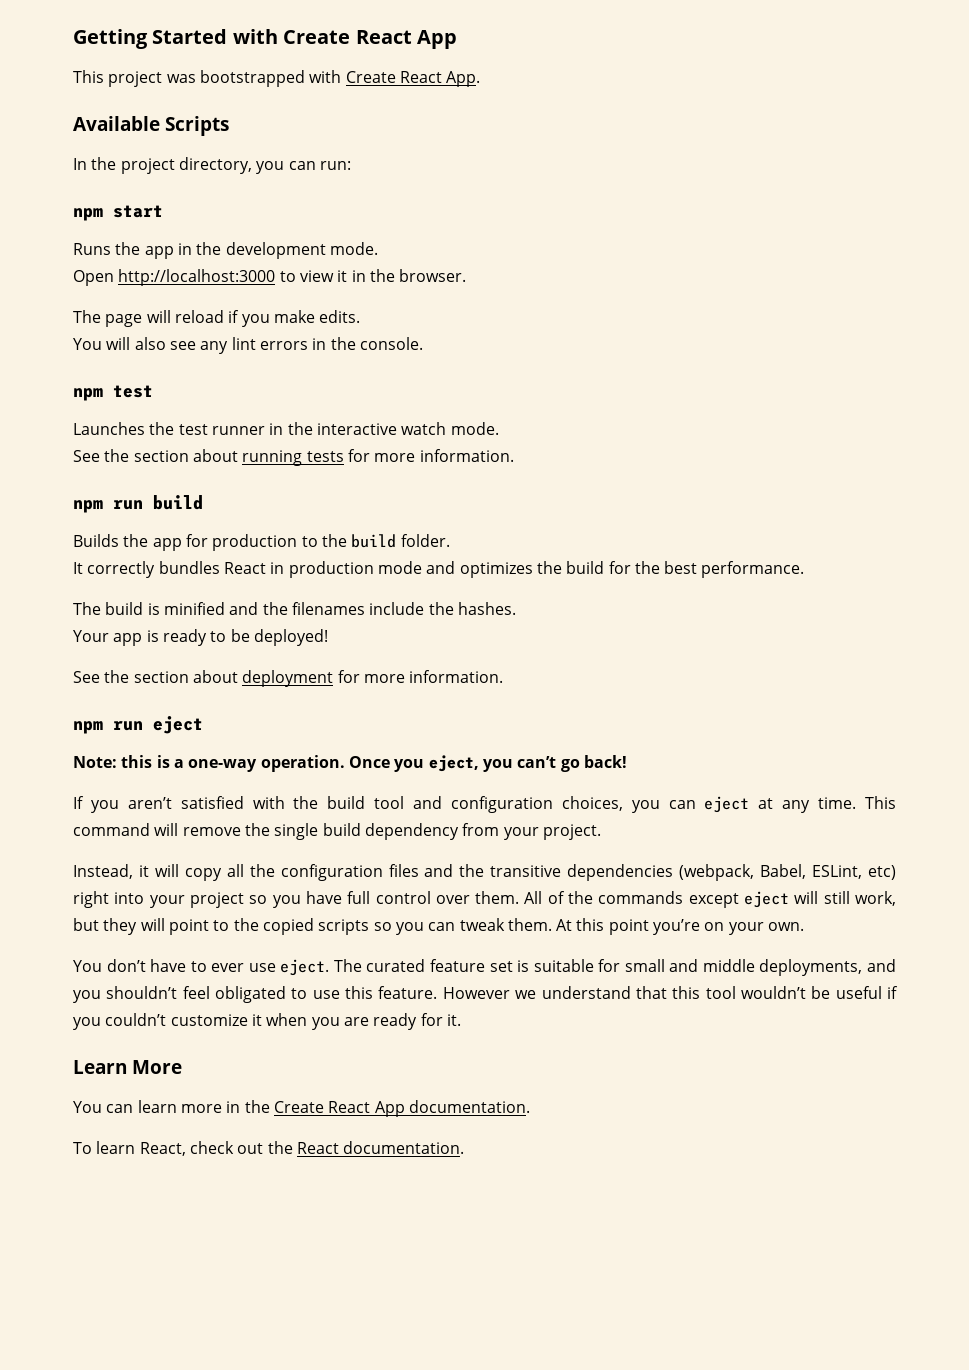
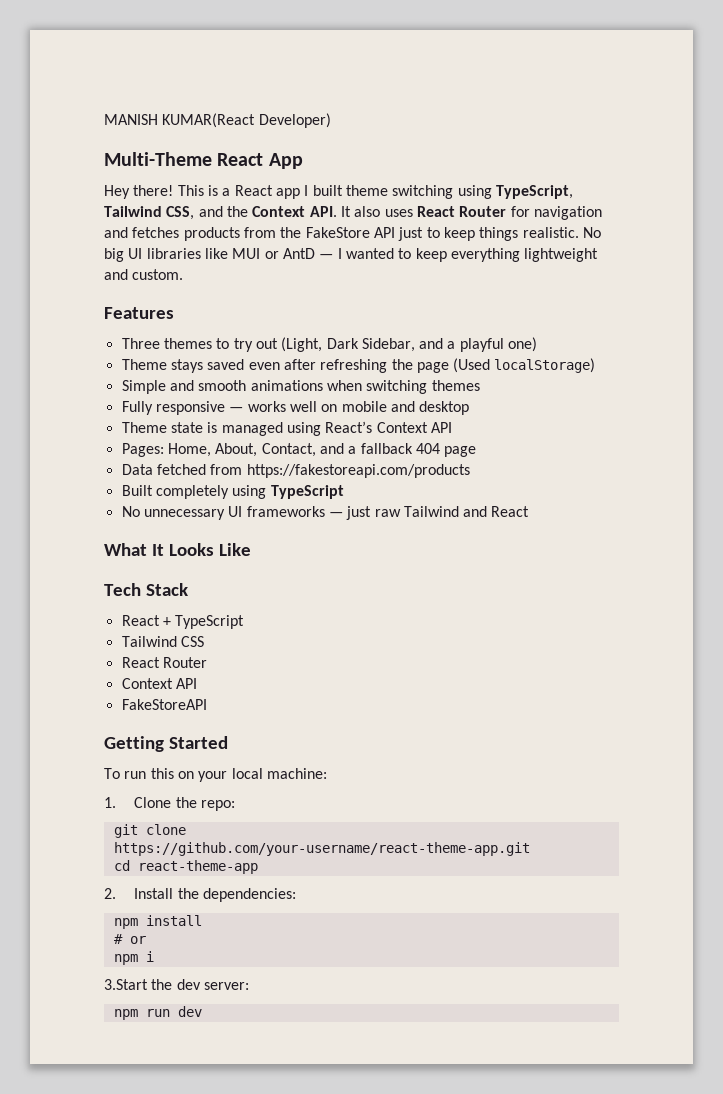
- Getting Started with Create React App
- This project was bootstrapped with Create React App.
- Available Scripts
- In the project directory, you can run:
- npm start
- Runs the app in the development mode.
- Open http://localhost:3000 to view it in the browser.
- The page will reload if you make edits.
- You will also see any lint errors in the console.
- npm test
- Launches the test runner in the interactive watch mode.
- See the section about running tests for more information.
- npm run build
- Builds the app for production to the build folder.
- It correctly bundles React in production mode and optimizes the build for the best performance.
- The build is minified and the filenames include the hashes.
- Your app is ready to be deployed!
- See the section about deployment for more information.
- npm run eject
- Note: this is a one-way operation. Once you eject, you can’t go back!
- If you aren’t satisfied with the build tool and configuration choices, you can eject at any time. This command will remove the single build dependency from your project.
- Instead, it will copy all the configuration files and the transitive dependencies (webpack, Babel, ESLint, etc) right into your project so you have full control over them. All of the commands except eject will still work, but they will point to the copied scripts so you can tweak them. At this point you’re on your own.
- You don’t have to ever use eject. The curated feature set is suitable for small and middle deployments, and you shouldn’t feel obligated to use this feature. However we understand that this tool wouldn’t be useful if you couldn’t customize it when you are ready for it.
- Learn More
- You can learn more in the Create React App documentation.
- To learn React, check out the React documentation.
+ MANISH KUMAR(React Developer)
+ Multi-Theme React App
+ Hey there! This is a React app I built theme switching using TypeScript, Tailwind CSS, and the Context API. It also uses React Router for navigation and fetches products from the FakeStore API just to keep things realistic. No big UI libraries like MUI or AntD — I wanted to keep everything lightweight and custom.
+ Features
+ Three themes to try out (Light, Dark Sidebar, and a playful one)
+ Theme stays saved even after refreshing the page (Used localStorage)
+ Simple and smooth animations when switching themes
+ Fully responsive — works well on mobile and desktop
+ Theme state is managed using React’s Context API
+ Pages: Home, About, Contact, and a fallback 404 page
+ Data fetched from https://fakestoreapi.com/products
+ Built completely using TypeScript
+ No unnecessary UI frameworks — just raw Tailwind and React
+ What It Looks Like
+ Tech Stack
+ React + TypeScript
+ Tailwind CSS
+ React Router
+ Context API
+ FakeStoreAPI
+ Getting Started
+ To run this on your local machine:
+ 1. Clone the repo:
+ git clone https://github.com/your-username/react-theme-app.git
+ cd react-theme-app
+ 2. Install the dependencies:
+ npm install
+ # or
+ npm i
+ 3.Start the dev server:
+ npm run dev

